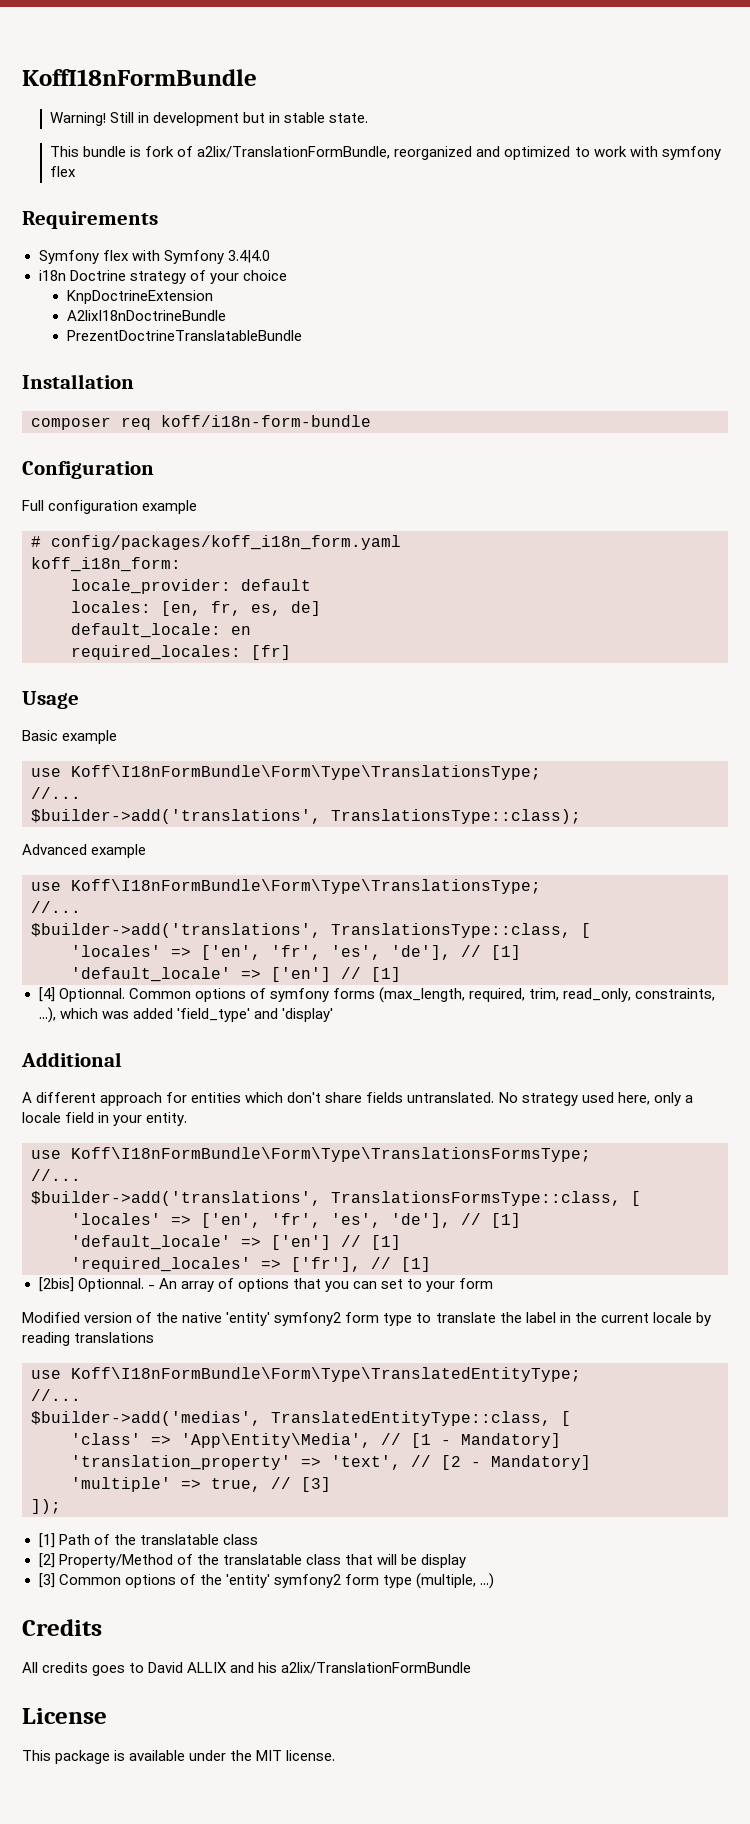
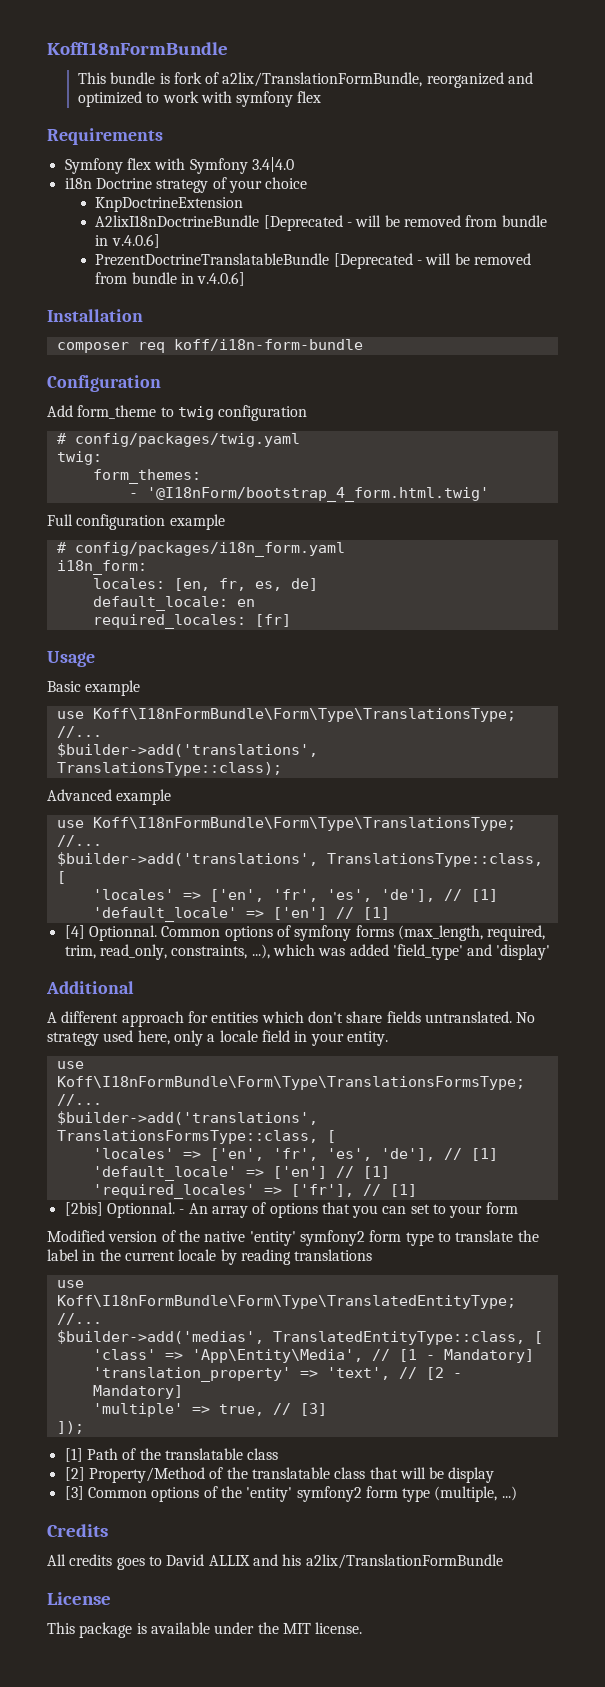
- Warning! Still in development but in stable state.
- A2lixI18nDoctrineBundle
- PrezentDoctrineTranslatableBundle
+ A2lixI18nDoctrineBundle [Deprecated - will be removed from bundle in v.4.0.6]
+ PrezentDoctrineTranslatableBundle [Deprecated - will be removed from bundle in v.4.0.6]
+ Add form_theme to twig configuration
+ # config/packages/twig.yaml
+ twig:
+ form_themes:
+ - '@I18nForm/bootstrap_4_form.html.twig'
- # config/packages/koff_i18n_form.yaml
- koff_i18n_form:
- locale_provider: default
+ # config/packages/i18n_form.yaml
+ i18n_form:

